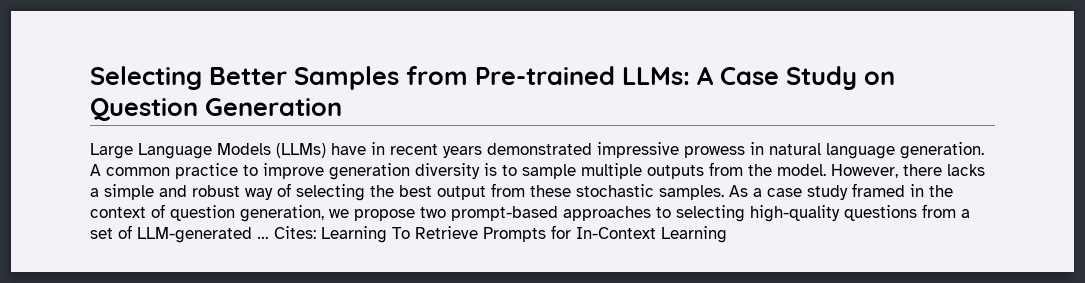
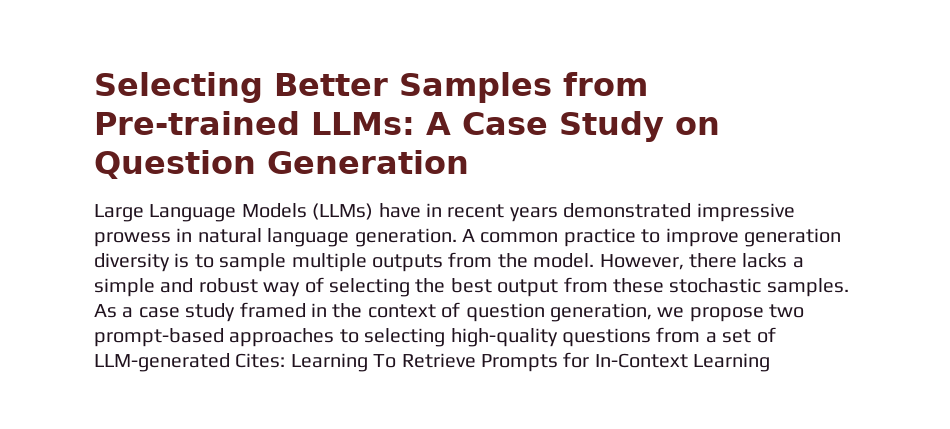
- As a case study framed in the context of question generation, we propose two prompt-based approaches to selecting high-quality questions from a set of LLM-generated … Cites: Learning To Retrieve Prompts for In-Context Learning
+ As a case study framed in the context of question generation, we propose two prompt-based approaches to selecting high-quality questions from a set of LLM-generated Cites: Learning To Retrieve Prompts for In-Context Learning

